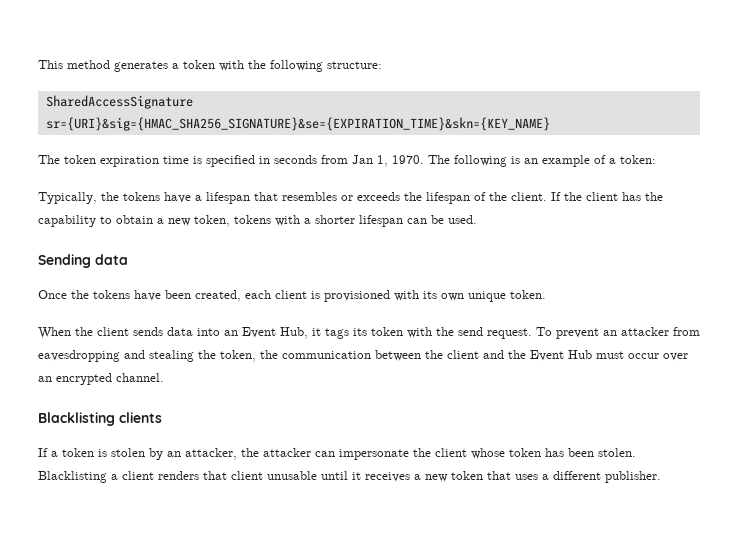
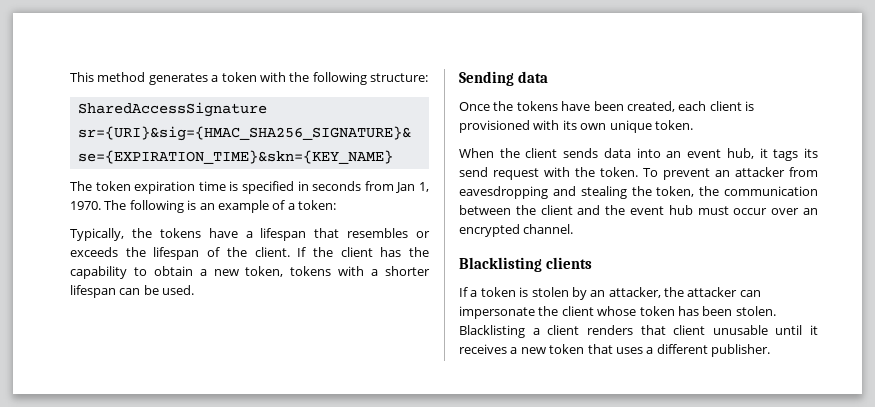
- When the client sends data into an Event Hub, it tags its token with the send request.
+ When the client sends data into an event hub, it tags its send request with the token.
- To prevent an attacker from eavesdropping and stealing the token, the communication between the client and the Event Hub must occur over an encrypted channel.
+ To prevent an attacker from eavesdropping and stealing the token, the communication between the client and the event hub must occur over an encrypted channel.

